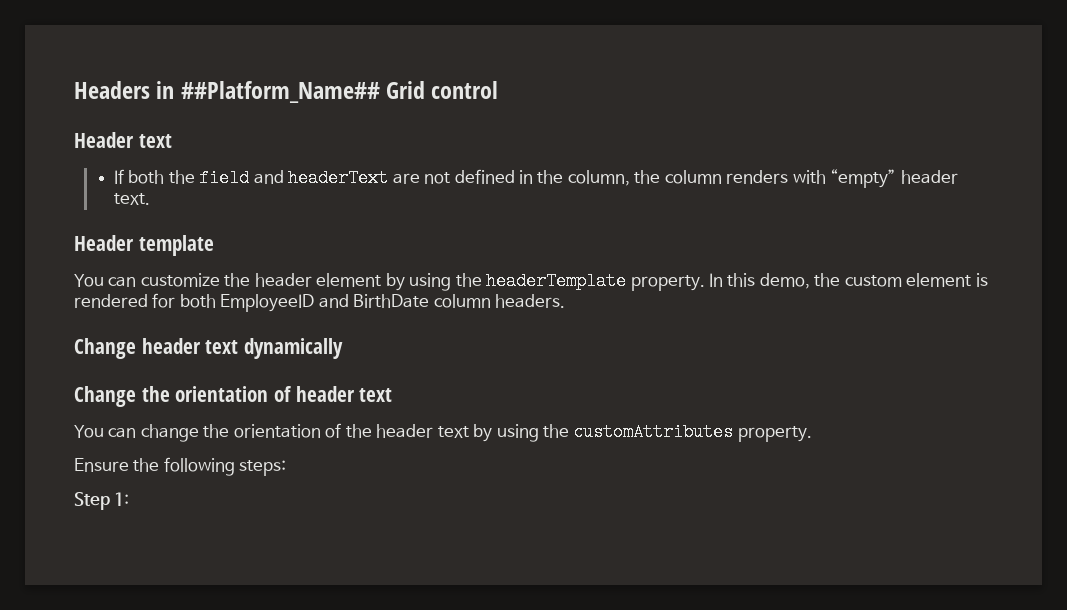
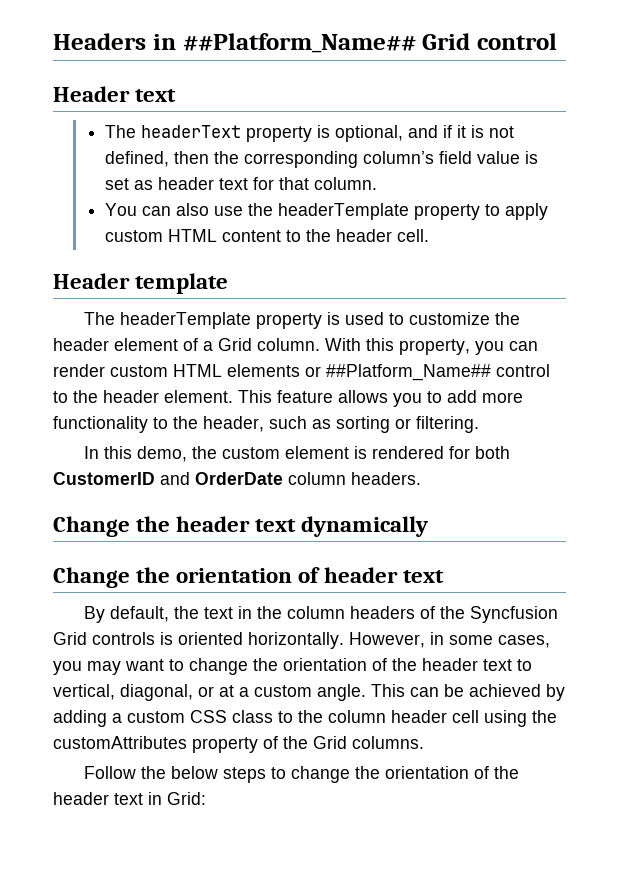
- If both the field and headerText are not defined in the column, the column renders with “empty” header text.
+ The headerText property is optional, and if it is not defined, then the corresponding column’s field value is set as header text for that column.
+ You can also use the headerTemplate property to apply custom HTML content to the header cell.
  Header template
- You can customize the header element by using the headerTemplate property. In this demo, the custom element is rendered for both EmployeeID and BirthDate column headers.
+ The headerTemplate property is used to customize the header element of a Grid column. With this property, you can render custom HTML elements or ##Platform_Name## control to the header element. This feature allows you to add more functionality to the header, such as sorting or filtering.
+ In this demo, the custom element is rendered for both CustomerID and OrderDate column headers.
- Change header text dynamically
+ Change the header text dynamically
- You can change the orientation of the header text by using the customAttributes property.
- Ensure the following steps:
- Step 1:
+ By default, the text in the column headers of the Syncfusion Grid controls is oriented horizontally. However, in some cases, you may want to change the orientation of the header text to vertical, diagonal, or at a custom angle. This can be achieved by adding a custom CSS class to the column header cell using the customAttributes property of the Grid columns.
+ Follow the below steps to change the orientation of the header text in Grid:

